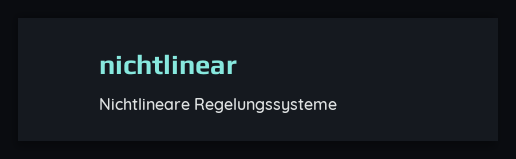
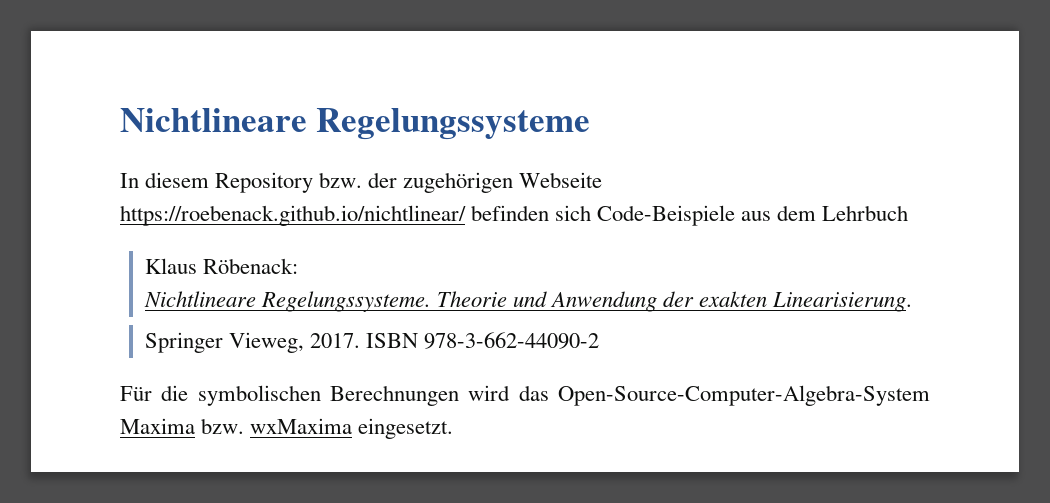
- nichtlinear
  Nichtlineare Regelungssysteme
+ In diesem Repository bzw. der zugehörigen Webseite https://roebenack.github.io/nichtlinear/ befinden sich Code-Beispiele aus dem Lehrbuch
+ Klaus Röbenack:
+ Nichtlineare Regelungssysteme. Theorie und Anwendung der exakten Linearisierung.
+ Springer Vieweg, 2017. ISBN 978-3-662-44090-2
+ Für die symbolischen Berechnungen wird das Open-Source-Computer-Algebra-System Maxima bzw. wxMaxima eingesetzt.

